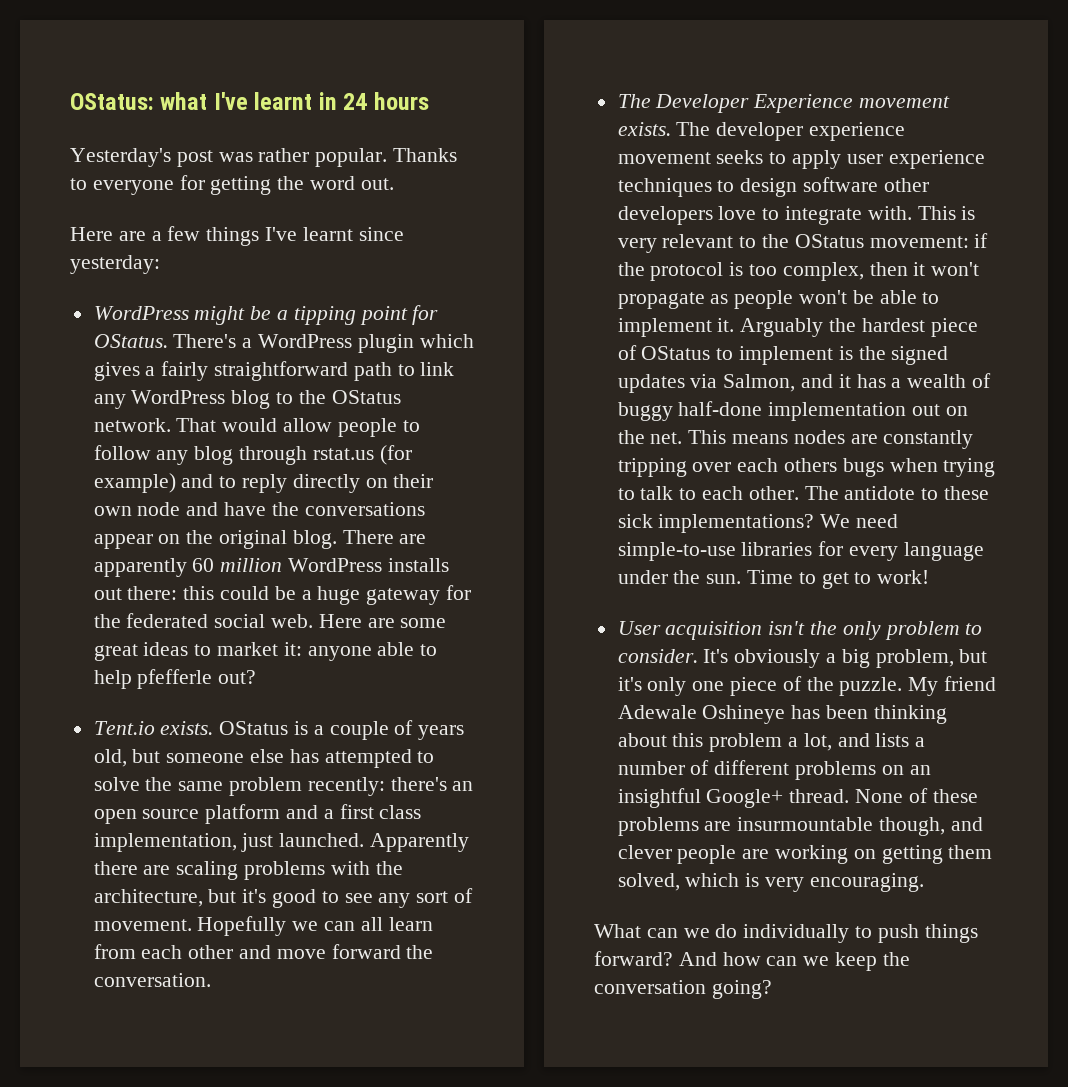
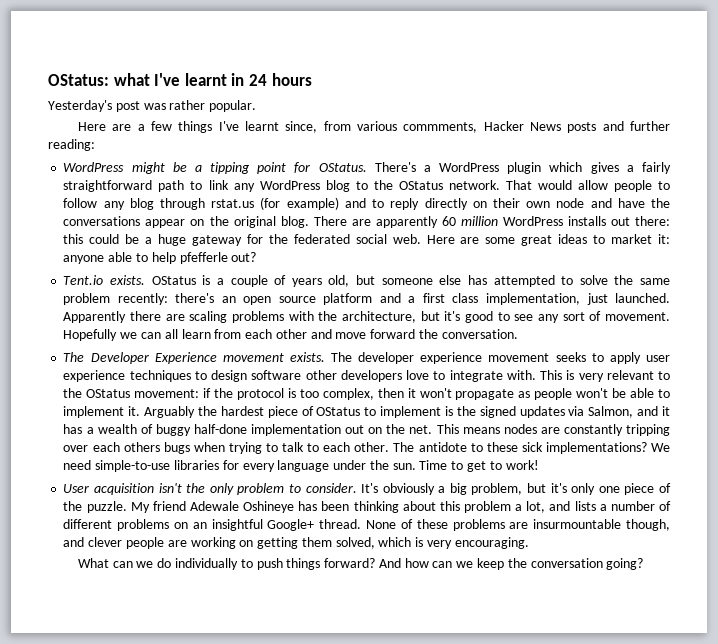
- Thanks to everyone for getting the word out.
- Here are a few things I've learnt since yesterday:
+ Here are a few things I've learnt since, from various commments, Hacker News posts and further reading:

